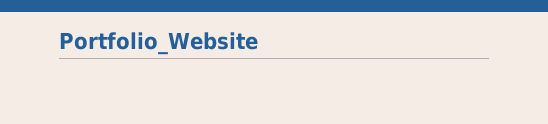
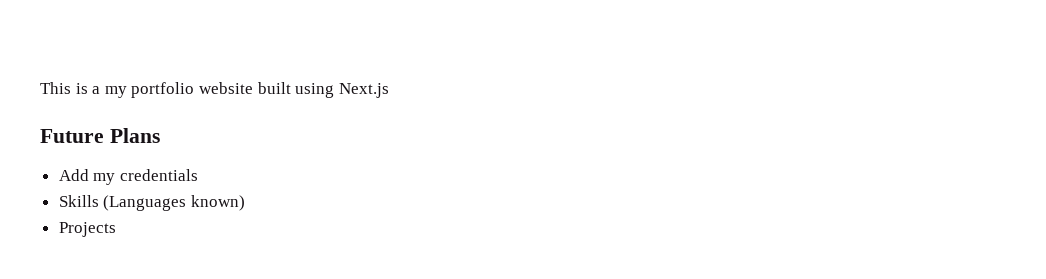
- Portfolio_Website
+ This is a my portfolio website built using Next.js
+ Future Plans
+ Add my credentials
+ Skills (Languages known)
+ Projects

